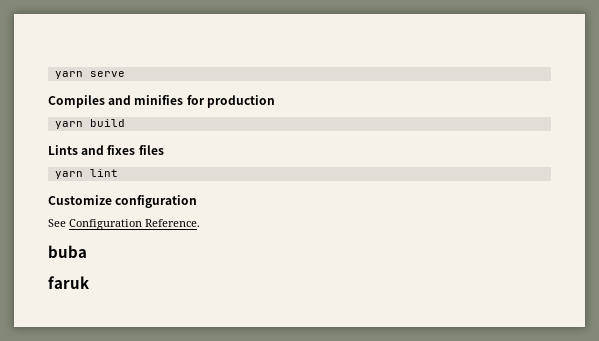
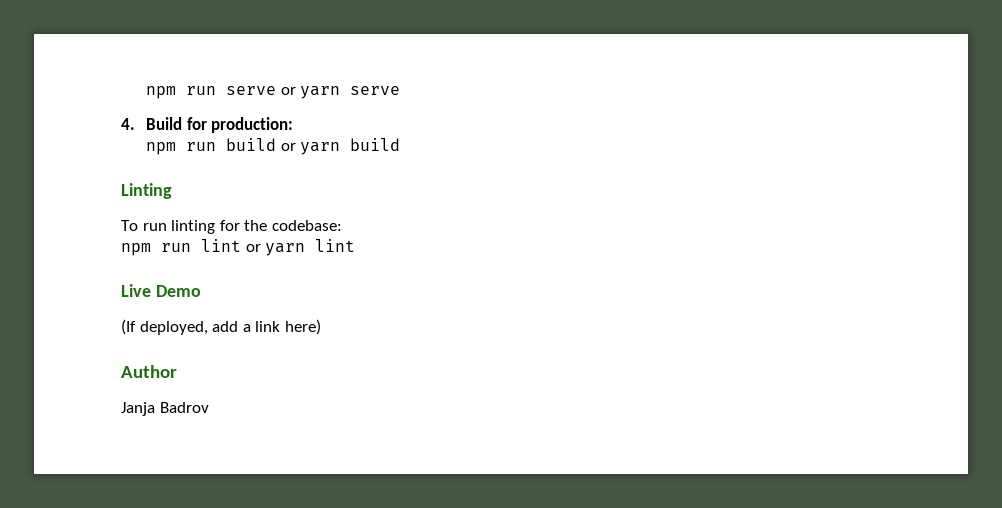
- yarn serve
- Compiles and minifies for production
- yarn build
- Lints and fixes files
- yarn lint
- Customize configuration
- See Configuration Reference.
- buba
- faruk
+ npm run serve or yarn serve
+ 4. Build for production:
+ npm run build or yarn build
+ Linting
+ To run linting for the codebase:
+ npm run lint or yarn lint
+ Live Demo
+ (If deployed, add a link here)
+ Author
+ Janja Badrov

